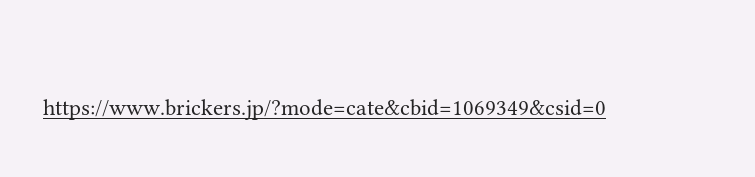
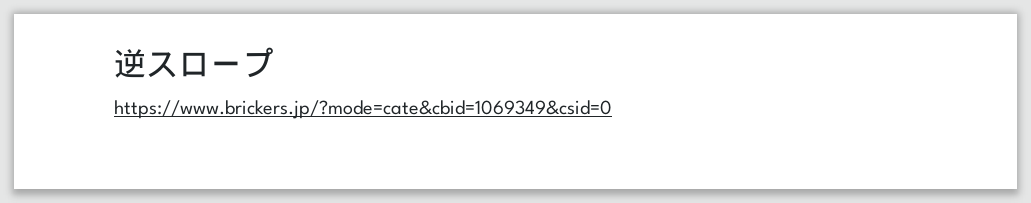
+ 逆スロープ

